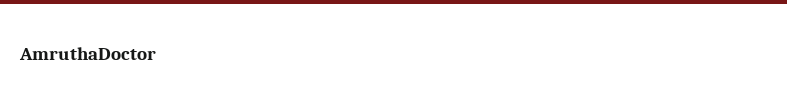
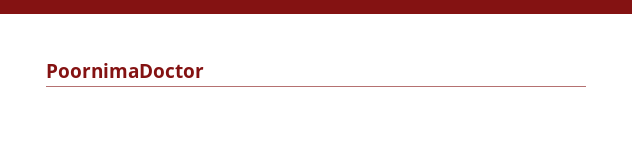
- AmruthaDoctor
+ PoornimaDoctor

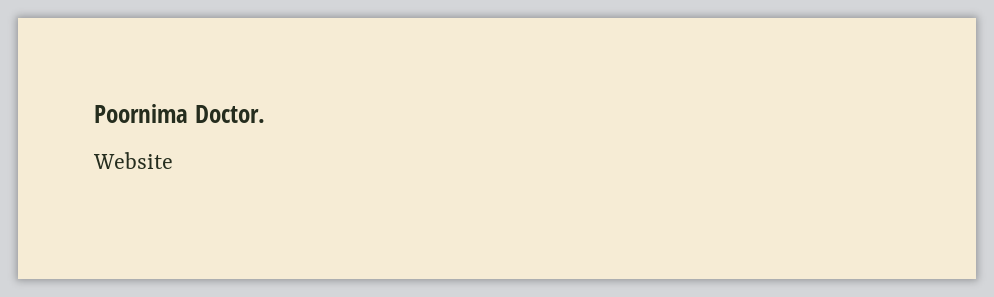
- PoornimaDoctor
+ Poornima Doctor.
+ Website

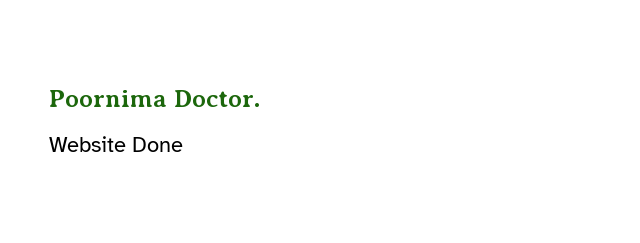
- Website
+ Website Done

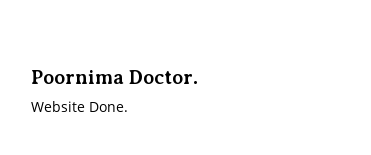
- Website Done
+ Website Done.

